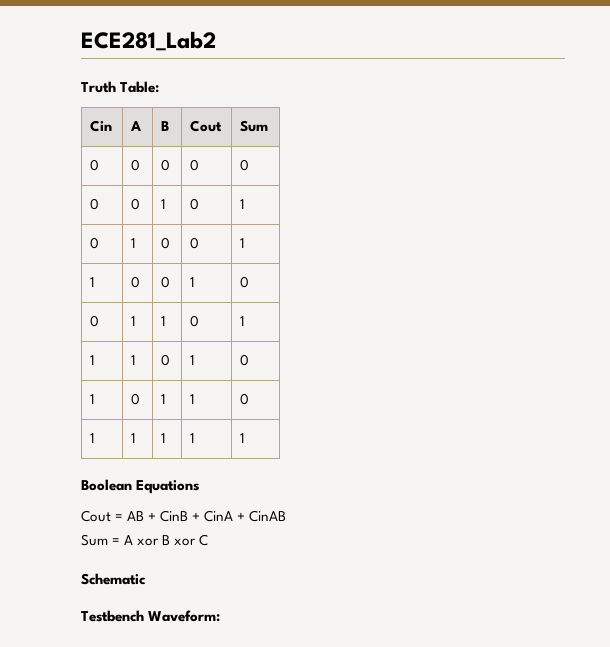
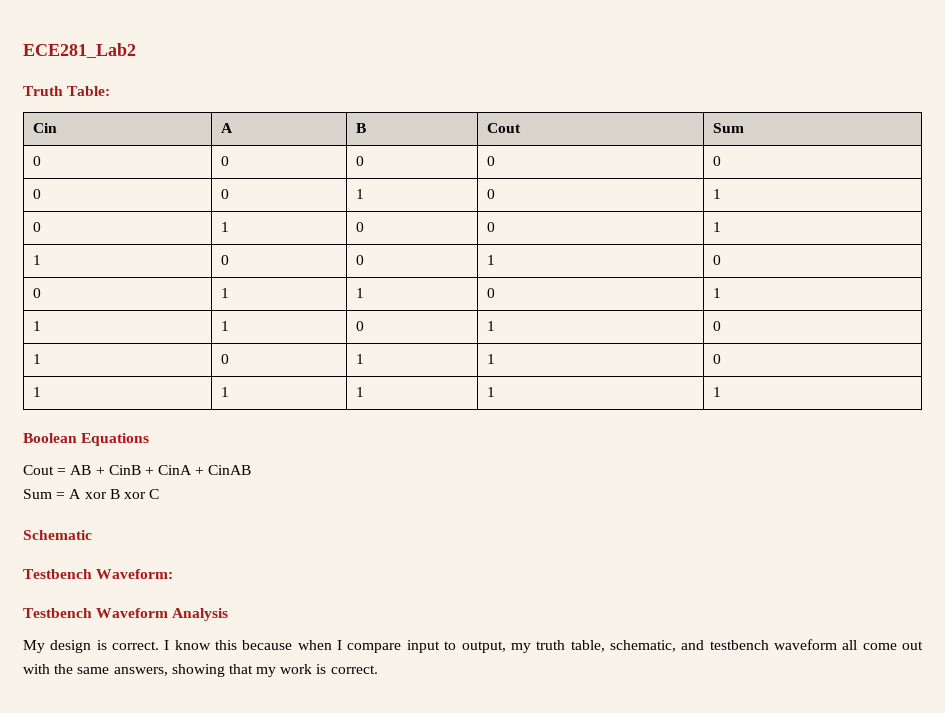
+ Testbench Waveform Analysis
+ My design is correct. I know this because when I compare input to output, my truth table, schematic, and testbench waveform all come out with the same answers, showing that my work is correct.

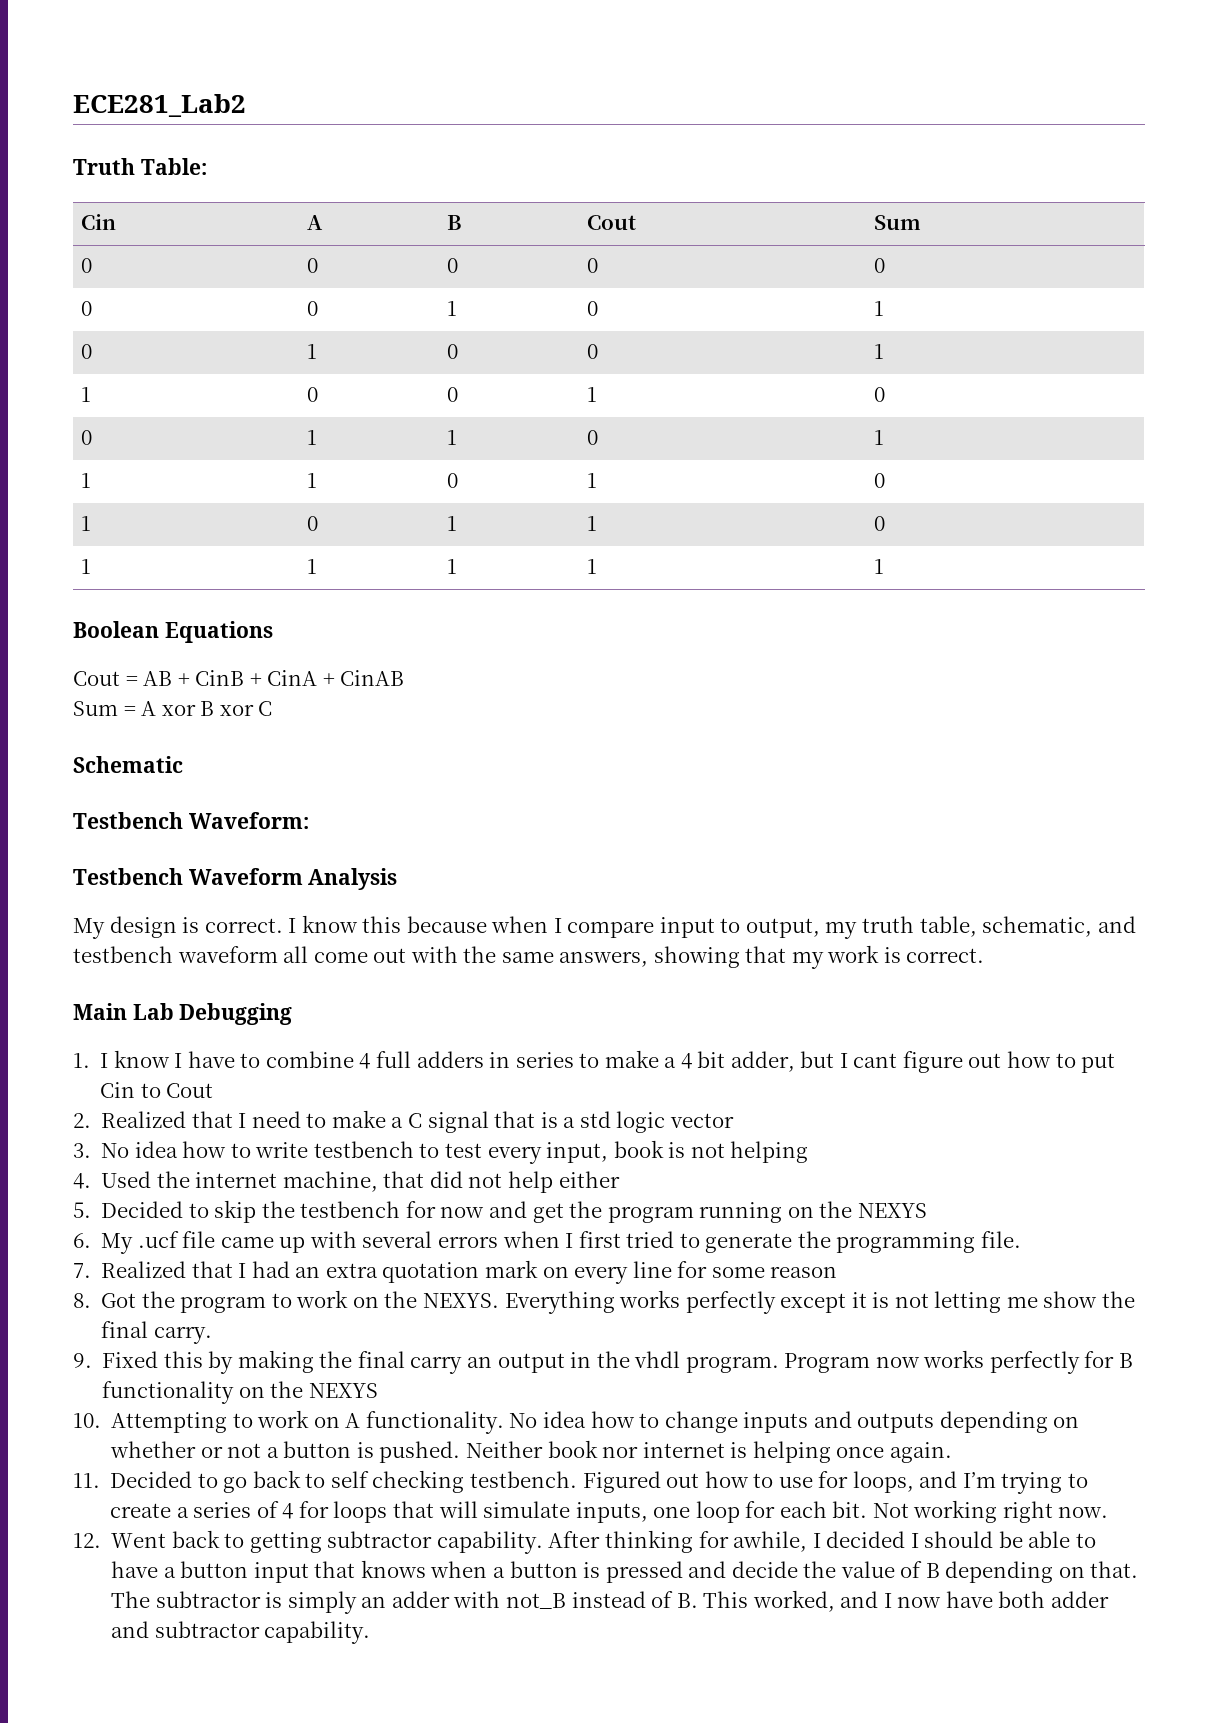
+ Main Lab Debugging
+ 1. I know I have to combine 4 full adders in series to make a 4 bit adder, but I cant figure out how to put Cin to Cout
+ 2. Realized that I need to make a C signal that is a std logic vector
+ 3. No idea how to write testbench to test every input, book is not helping
+ 4. Used the internet machine, that did not help either
+ 5. Decided to skip the testbench for now and get the program running on the NEXYS
+ 6. My .ucf file came up with several errors when I first tried to generate the programming file.
+ 7. Realized that I had an extra quotation mark on every line for some reason
+ 8. Got the program to work on the NEXYS. Everything works perfectly except it is not letting me show the final carry.
+ 9. Fixed this by making the final carry an output in the vhdl program. Program now works perfectly for B functionality on the NEXYS
+ 10. Attempting to work on A functionality. No idea how to change inputs and outputs depending on whether or not a button is pushed. Neither book nor internet is helping once again.
+ 11. Decided to go back to self checking testbench. Figured out how to use for loops, and I’m trying to create a series of 4 for loops that will simulate inputs, one loop for each bit. Not working right now.
+ 12. Went back to getting subtractor capability. After thinking for awhile, I decided I should be able to have a button input that knows when a button is pressed and decide the value of B depending on that. The subtractor is simply an adder with not_B instead of B. This worked, and I now have both adder and subtractor capability.

